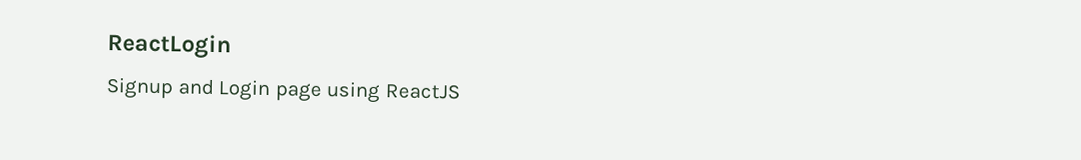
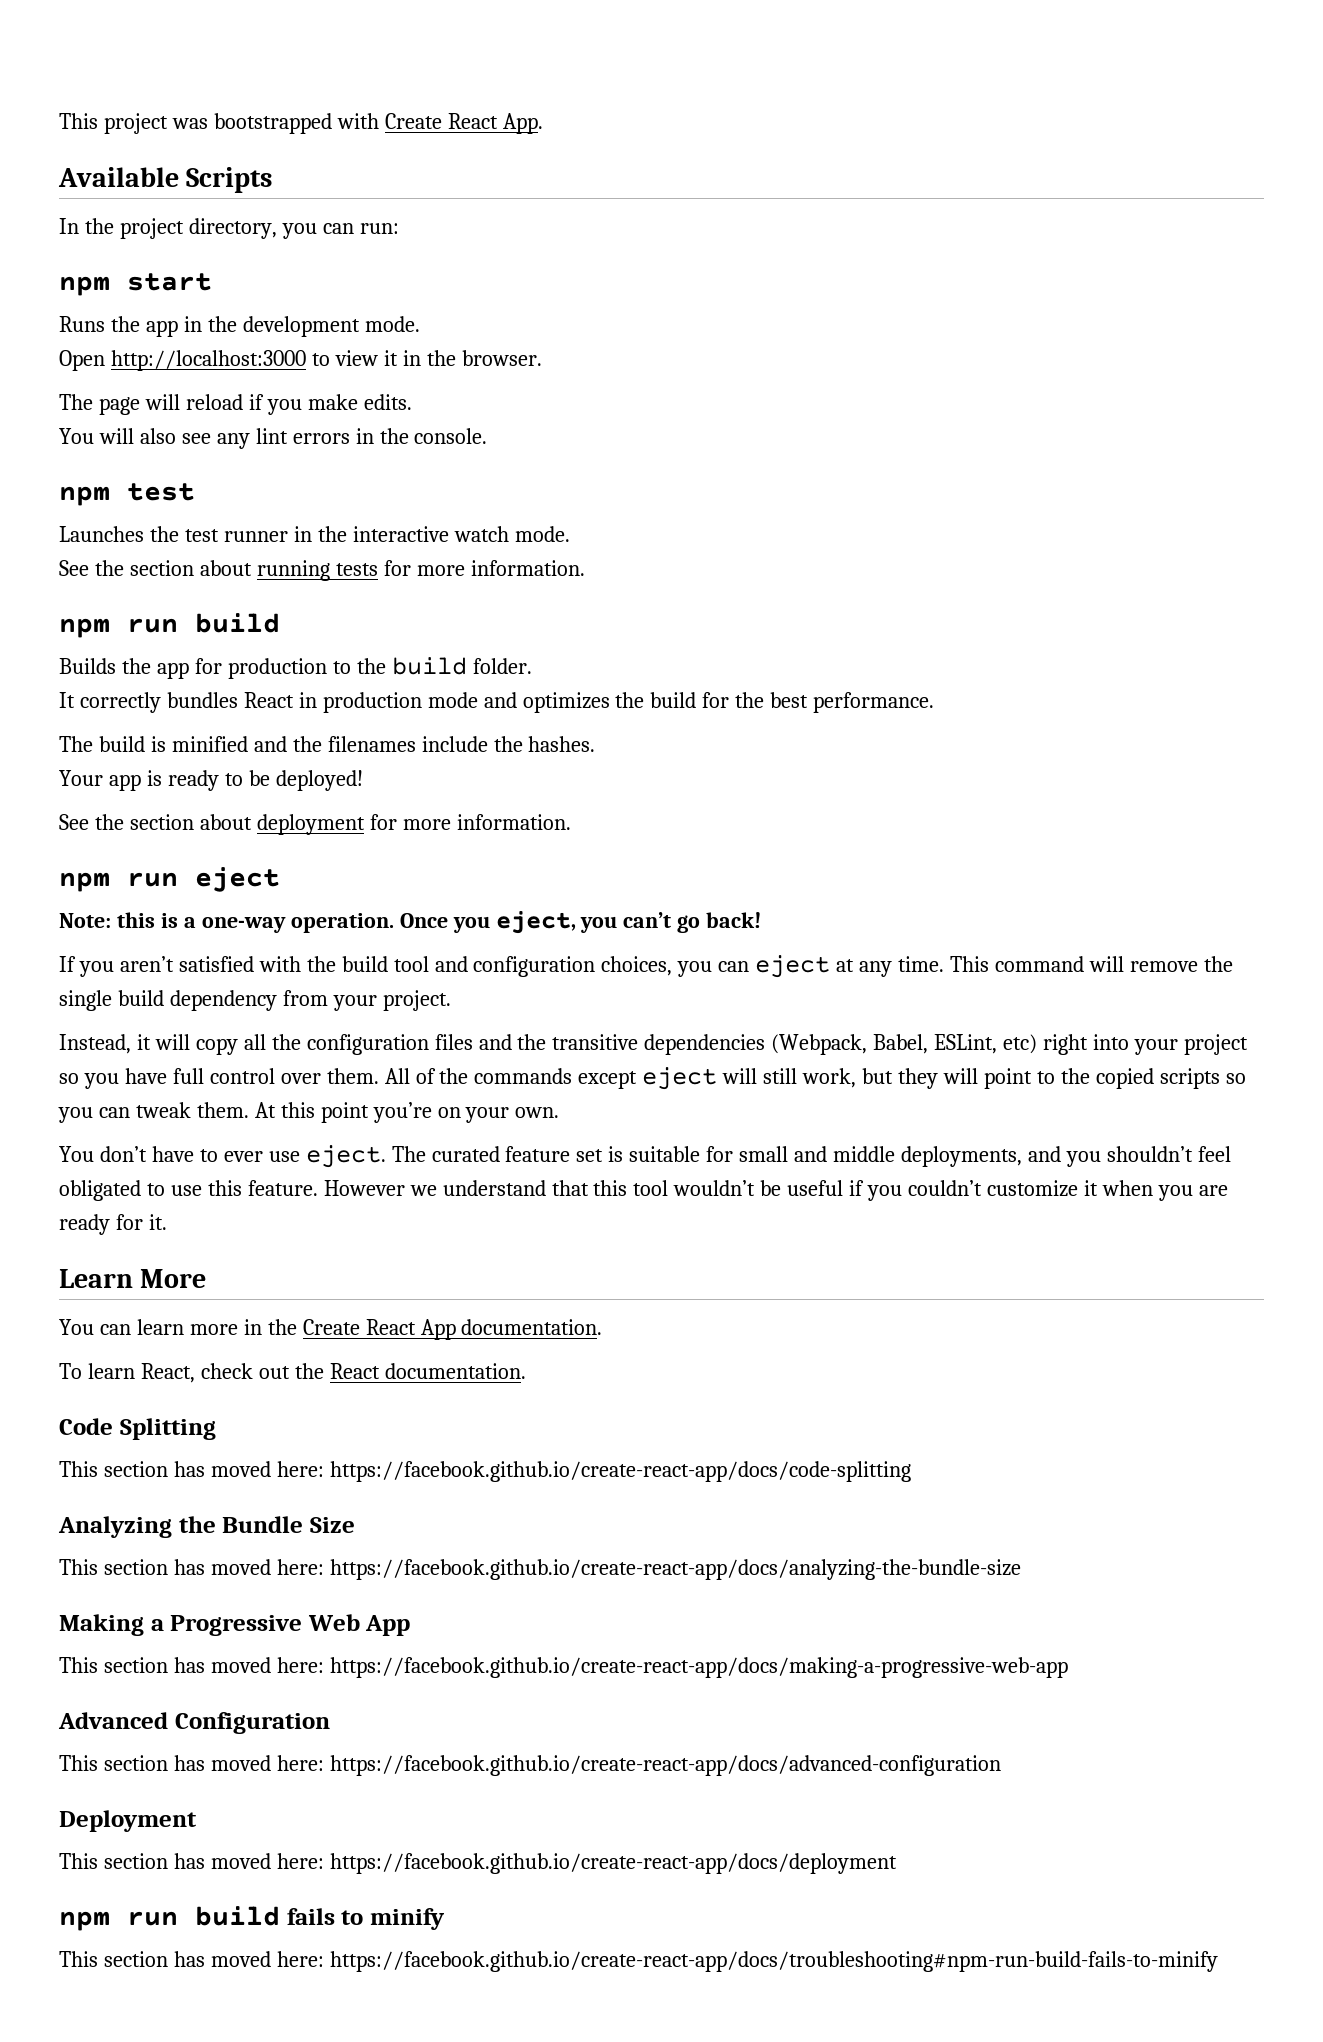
- ReactLogin
- Signup and Login page using ReactJS
+ This project was bootstrapped with Create React App.
+ Available Scripts
+ In the project directory, you can run:
+ npm start
+ Runs the app in the development mode.
+ Open http://localhost:3000 to view it in the browser.
+ The page will reload if you make edits.
+ You will also see any lint errors in the console.
+ npm test
+ Launches the test runner in the interactive watch mode.
+ See the section about running tests for more information.
+ npm run build
+ Builds the app for production to the build folder.
+ It correctly bundles React in production mode and optimizes the build for the best performance.
+ The build is minified and the filenames include the hashes.
+ Your app is ready to be deployed!
+ See the section about deployment for more information.
+ npm run eject
+ Note: this is a one-way operation. Once you eject, you can’t go back!
+ If you aren’t satisfied with the build tool and configuration choices, you can eject at any time. This command will remove the single build dependency from your project.
+ Instead, it will copy all the configuration files and the transitive dependencies (Webpack, Babel, ESLint, etc) right into your project so you have full control over them. All of the commands except eject will still work, but they will point to the copied scripts so you can tweak them. At this point you’re on your own.
+ You don’t have to ever use eject. The curated feature set is suitable for small and middle deployments, and you shouldn’t feel obligated to use this feature. However we understand that this tool wouldn’t be useful if you couldn’t customize it when you are ready for it.
+ Learn More
+ You can learn more in the Create React App documentation.
+ To learn React, check out the React documentation.
+ Code Splitting
+ This section has moved here: https://facebook.github.io/create-react-app/docs/code-splitting
+ Analyzing the Bundle Size
+ This section has moved here: https://facebook.github.io/create-react-app/docs/analyzing-the-bundle-size
+ Making a Progressive Web App
+ This section has moved here: https://facebook.github.io/create-react-app/docs/making-a-progressive-web-app
+ Advanced Configuration
+ This section has moved here: https://facebook.github.io/create-react-app/docs/advanced-configuration
+ Deployment
+ This section has moved here: https://facebook.github.io/create-react-app/docs/deployment
+ npm run build fails to minify
+ This section has moved here: https://facebook.github.io/create-react-app/docs/troubleshooting#npm-run-build-fails-to-minify

